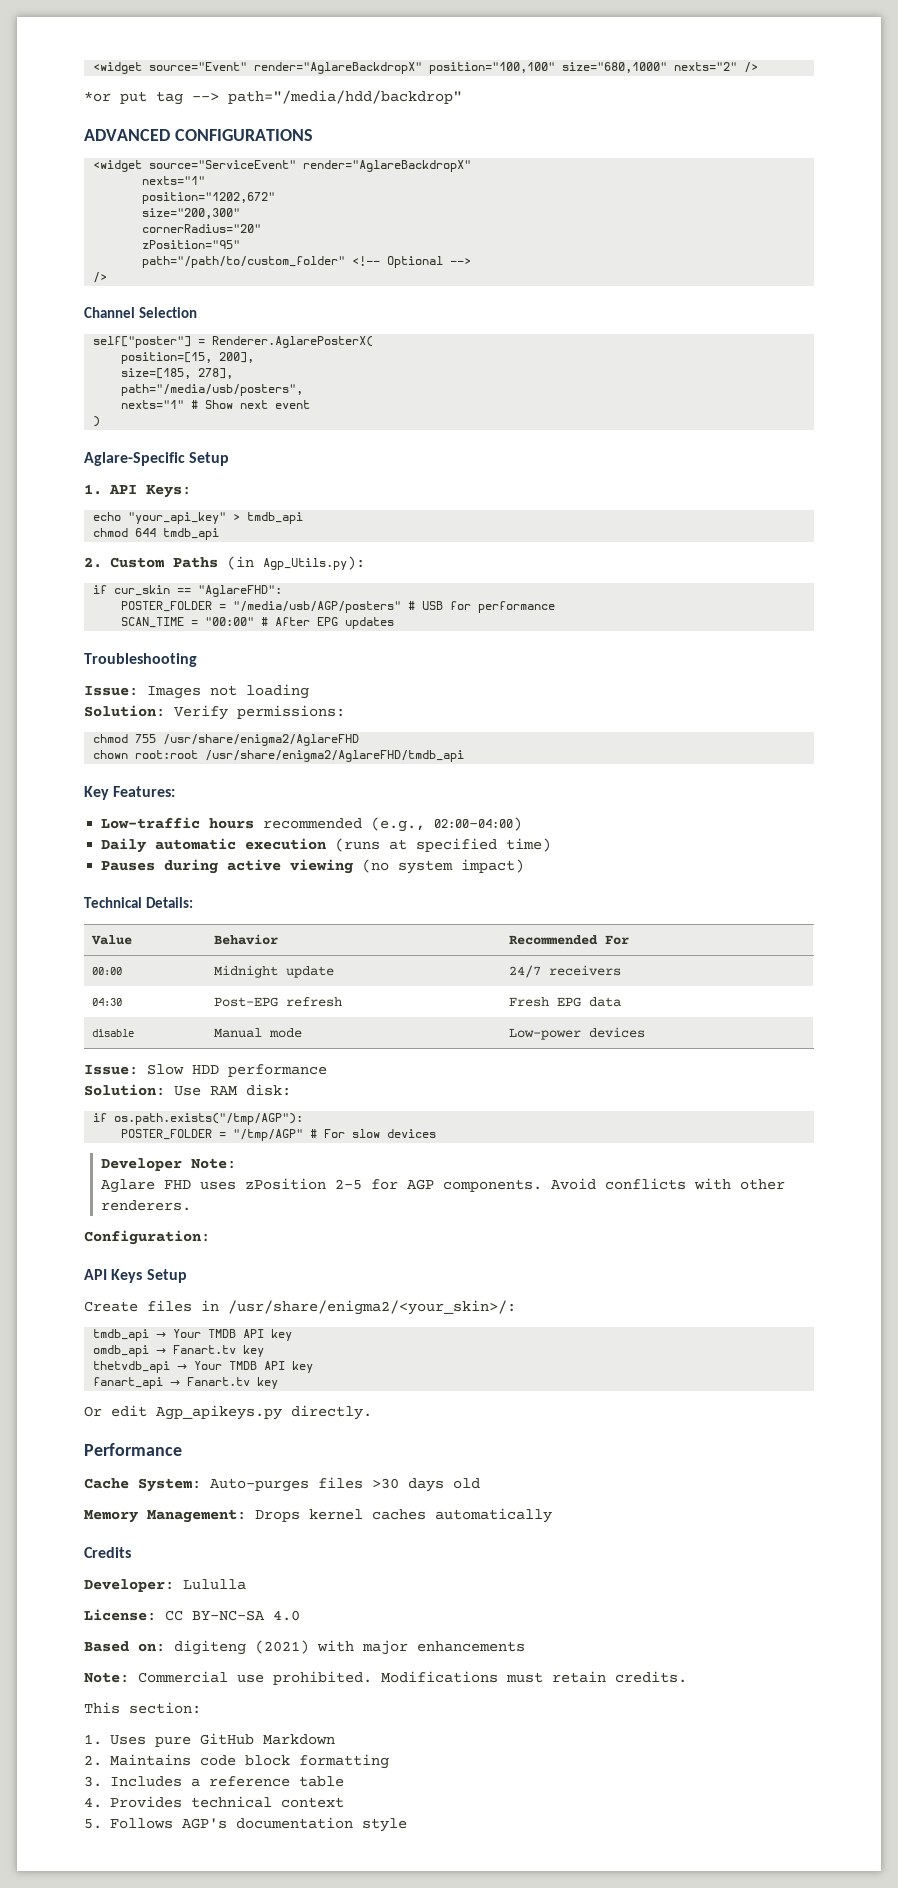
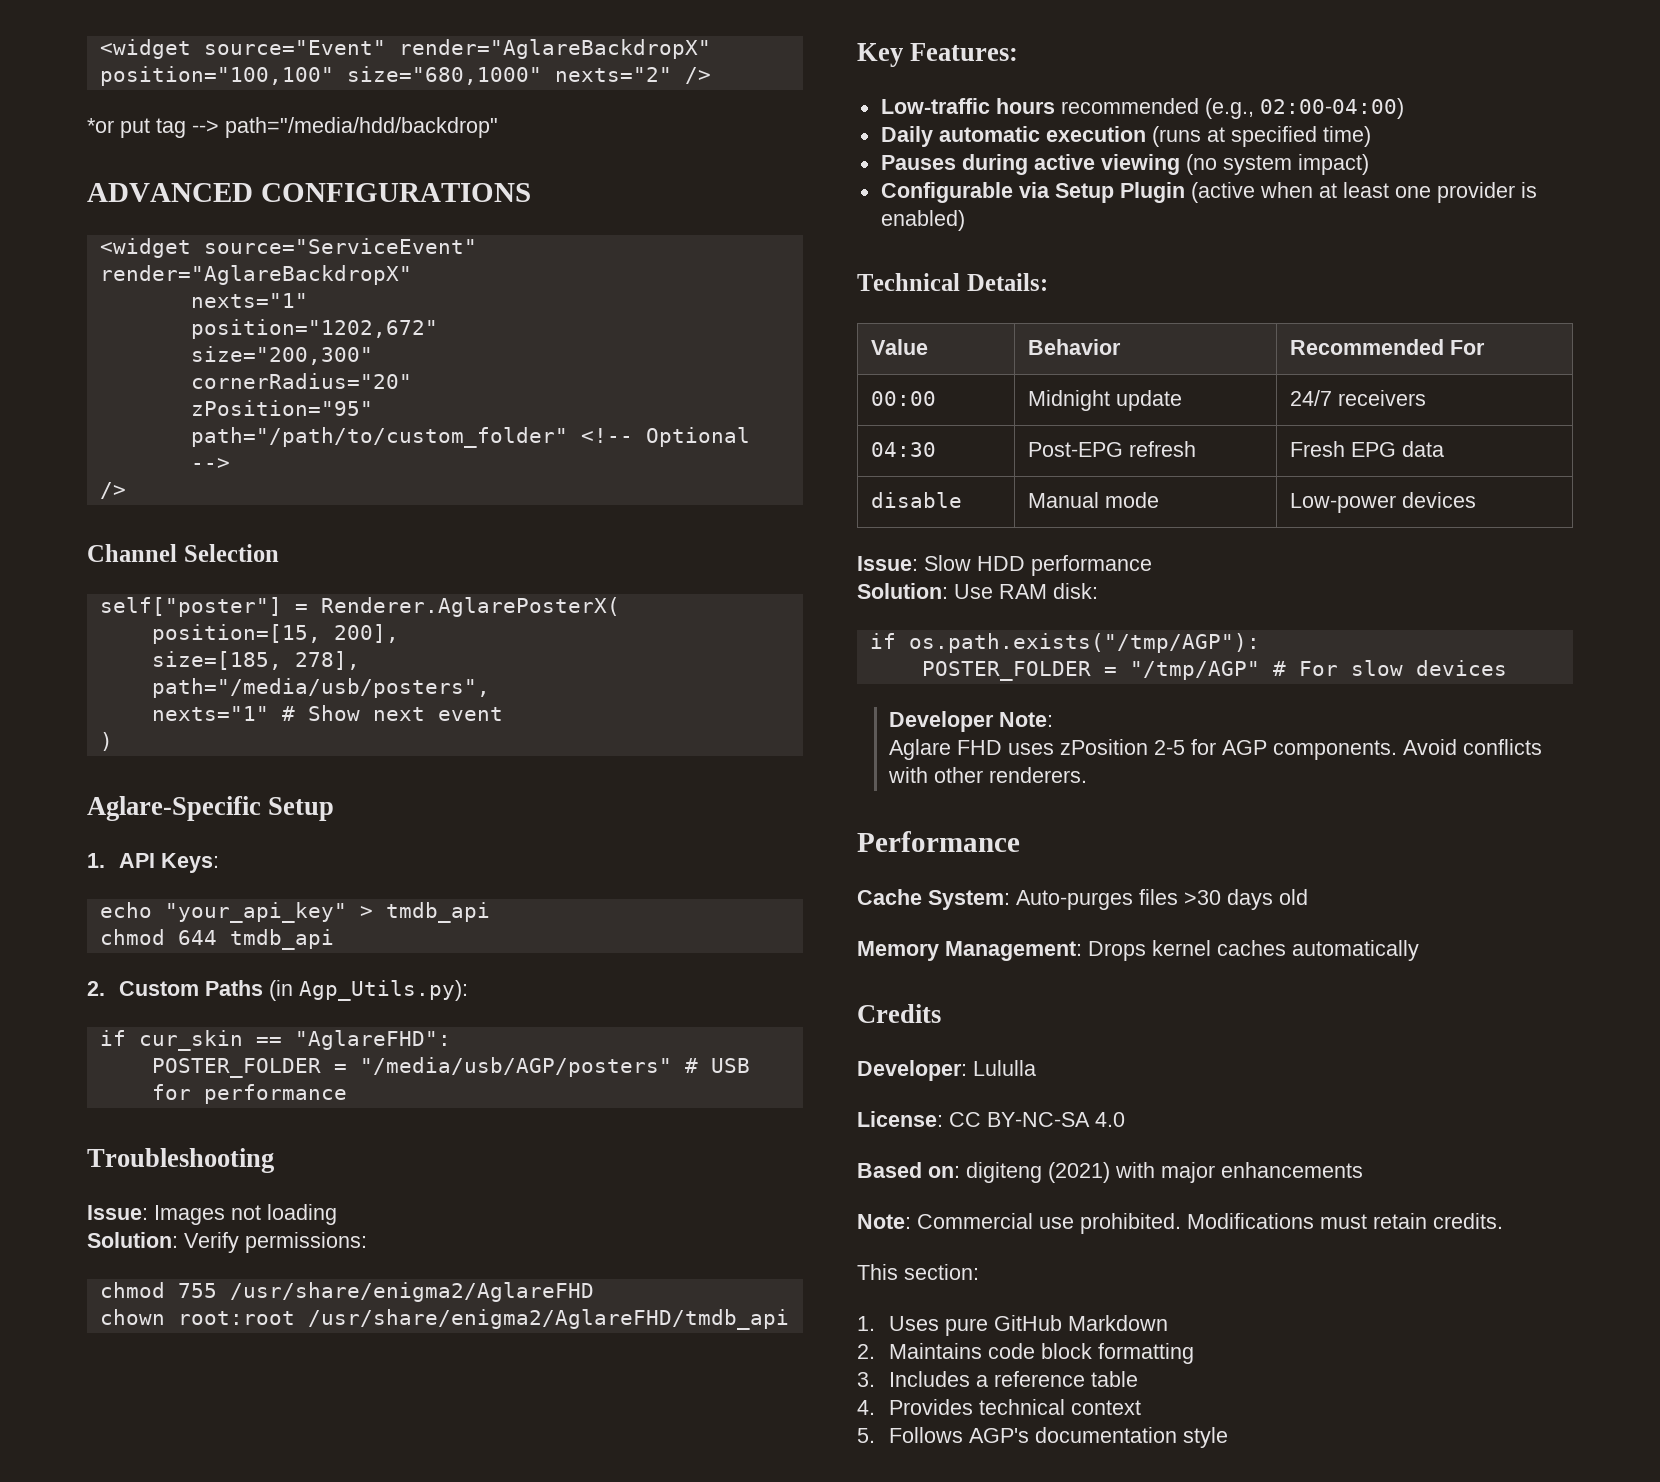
- SCAN_TIME = "00:00" # After EPG updates
+ Configurable via Setup Plugin (active when at least one provider is enabled)
- Configuration:
- API Keys Setup
- Create files in /usr/share/enigma2/<your_skin>/:
- tmdb_api → Your TMDB API key
- omdb_api → Fanart.tv key
- thetvdb_api → Your TMDB API key
- fanart_api → Fanart.tv key
- Or edit Agp_apikeys.py directly.

